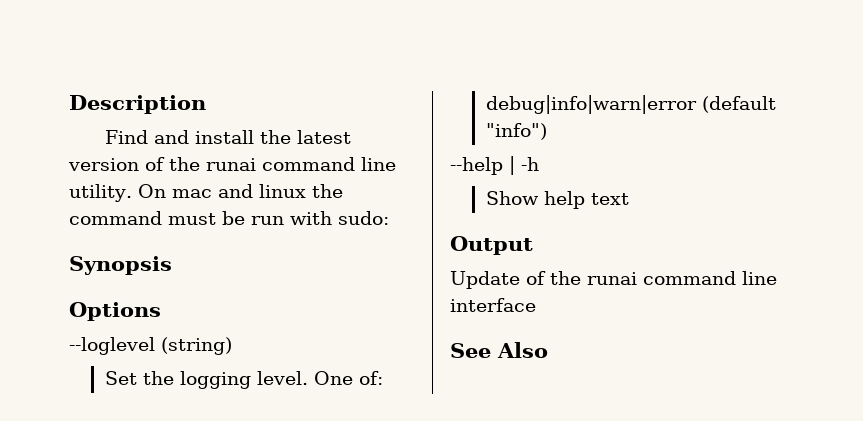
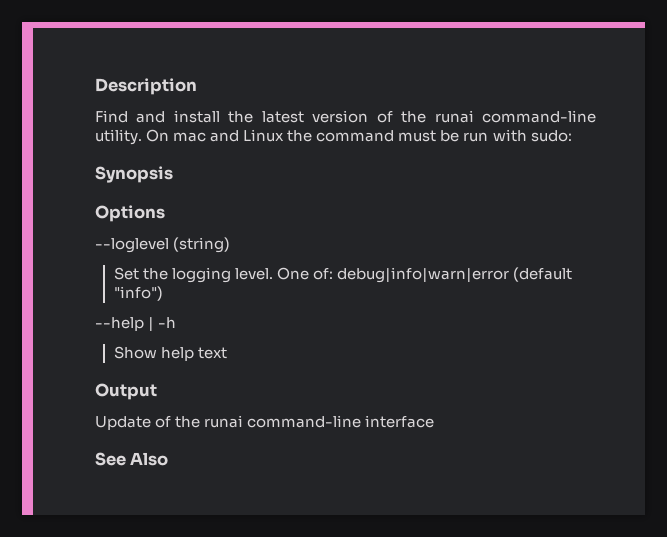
- Find and install the latest version of the runai command line utility.
+ Find and install the latest version of the runai command-line utility.
- On mac and linux the command must be run with sudo:
+ On mac and Linux the command must be run with sudo:
- Update of the runai command line interface
+ Update of the runai command-line interface

